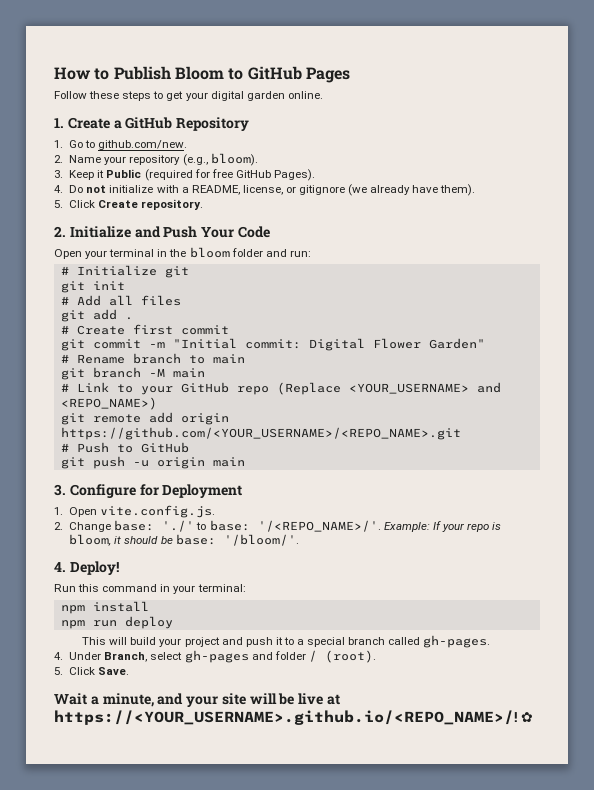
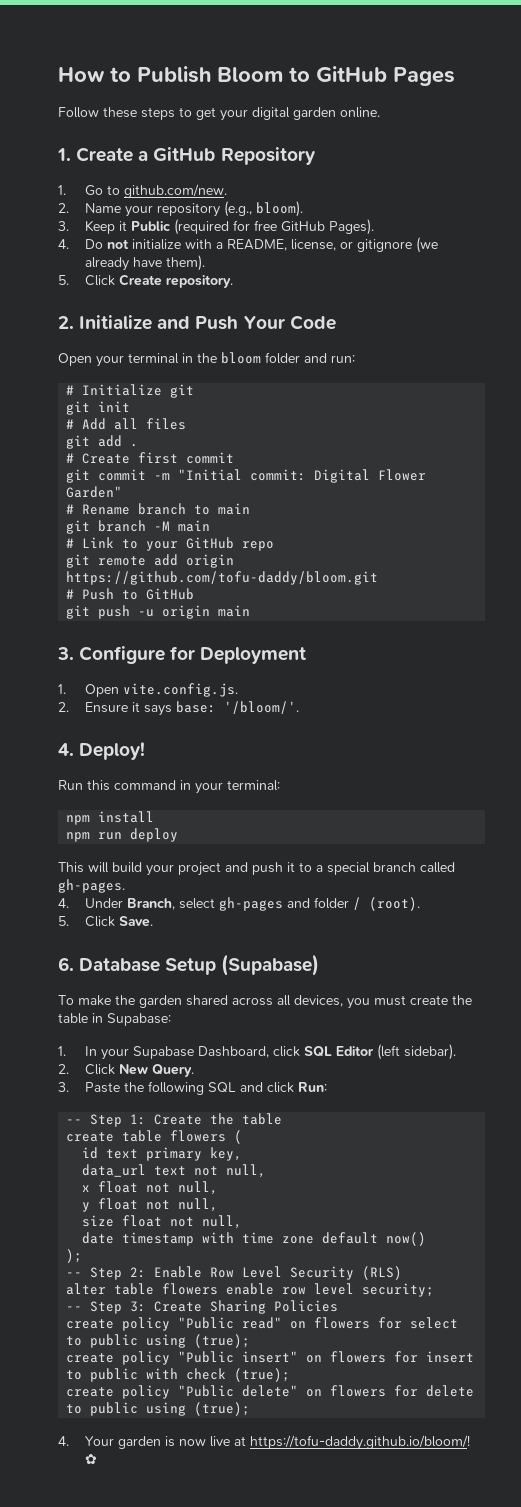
- # Link to your GitHub repo (Replace <YOUR_USERNAME> and <REPO_NAME>)
+ # Link to your GitHub repo
- git remote add origin https://github.com/<YOUR_USERNAME>/<REPO_NAME>.git
+ git remote add origin https://github.com/tofu-daddy/bloom.git
- 2. Change base: './' to base: '/<REPO_NAME>/'. Example: If your repo is bloom, it should be base: '/bloom/'.
+ 2. Ensure it says base: '/bloom/'.
- Wait a minute, and your site will be live at https://<YOUR_USERNAME>.github.io/<REPO_NAME>/!
+ 6. Database Setup (Supabase)
+ To make the garden shared across all devices, you must create the table in Supabase:
+ 1. In your Supabase Dashboard, click SQL Editor (left sidebar).
+ 2. Click New Query.
+ 3. Paste the following SQL and click Run:
+ -- Step 1: Create the table
+ create table flowers (
+ id text primary key,
+ data_url text not null,
+ x float not null,
+ y float not null,
+ size float not null,
+ date timestamp with time zone default now()
+ );
+ -- Step 2: Enable Row Level Security (RLS)
+ alter table flowers enable row level security;
+ -- Step 3: Create Sharing Policies
+ create policy "Public read" on flowers for select to public using (true);
+ create policy "Public insert" on flowers for insert to public with check (true);
+ create policy "Public delete" on flowers for delete to public using (true);
+ 4. Your garden is now live at https://tofu-daddy.github.io/bloom/!

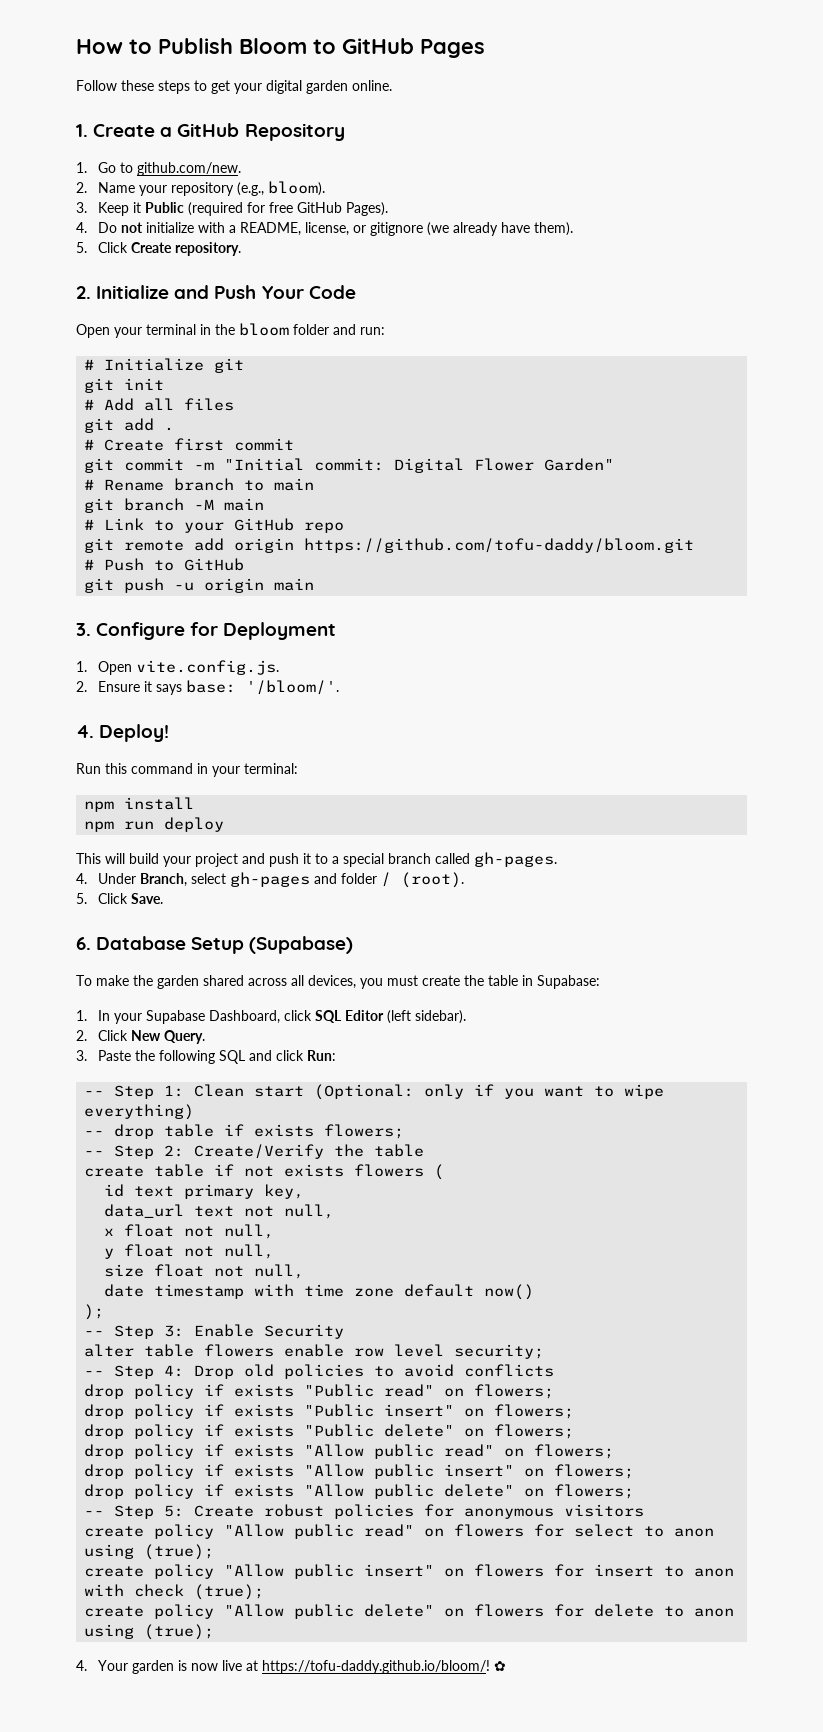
- -- Step 1: Create the table
+ -- Step 1: Clean start (Optional: only if you want to wipe everything)
+ -- drop table if exists flowers;
+ -- Step 2: Create/Verify the table
- create table flowers (
+ create table if not exists flowers (
- -- Step 2: Enable Row Level Security (RLS)
+ -- Step 3: Enable Security
- -- Step 3: Create Sharing Policies
- create policy "Public read" on flowers for select to public using (true);
+ -- Step 4: Drop old policies to avoid conflicts
+ drop policy if exists "Public read" on flowers;
+ drop policy if exists "Public insert" on flowers;
+ drop policy if exists "Public delete" on flowers;
+ drop policy if exists "Allow public read" on flowers;
+ drop policy if exists "Allow public insert" on flowers;
+ drop policy if exists "Allow public delete" on flowers;
+ -- Step 5: Create robust policies for anonymous visitors
+ create policy "Allow public read" on flowers for select to anon using (true);
- create policy "Public insert" on flowers for insert to public with check (true);
+ create policy "Allow public insert" on flowers for insert to anon with check (true);
- create policy "Public delete" on flowers for delete to public using (true);
+ create policy "Allow public delete" on flowers for delete to anon using (true);

